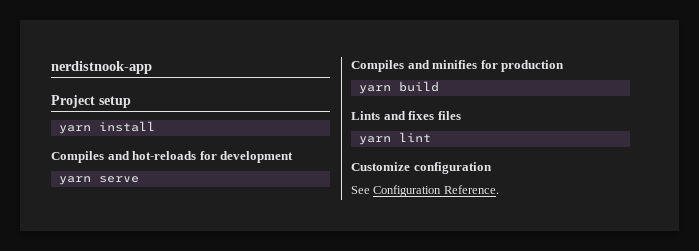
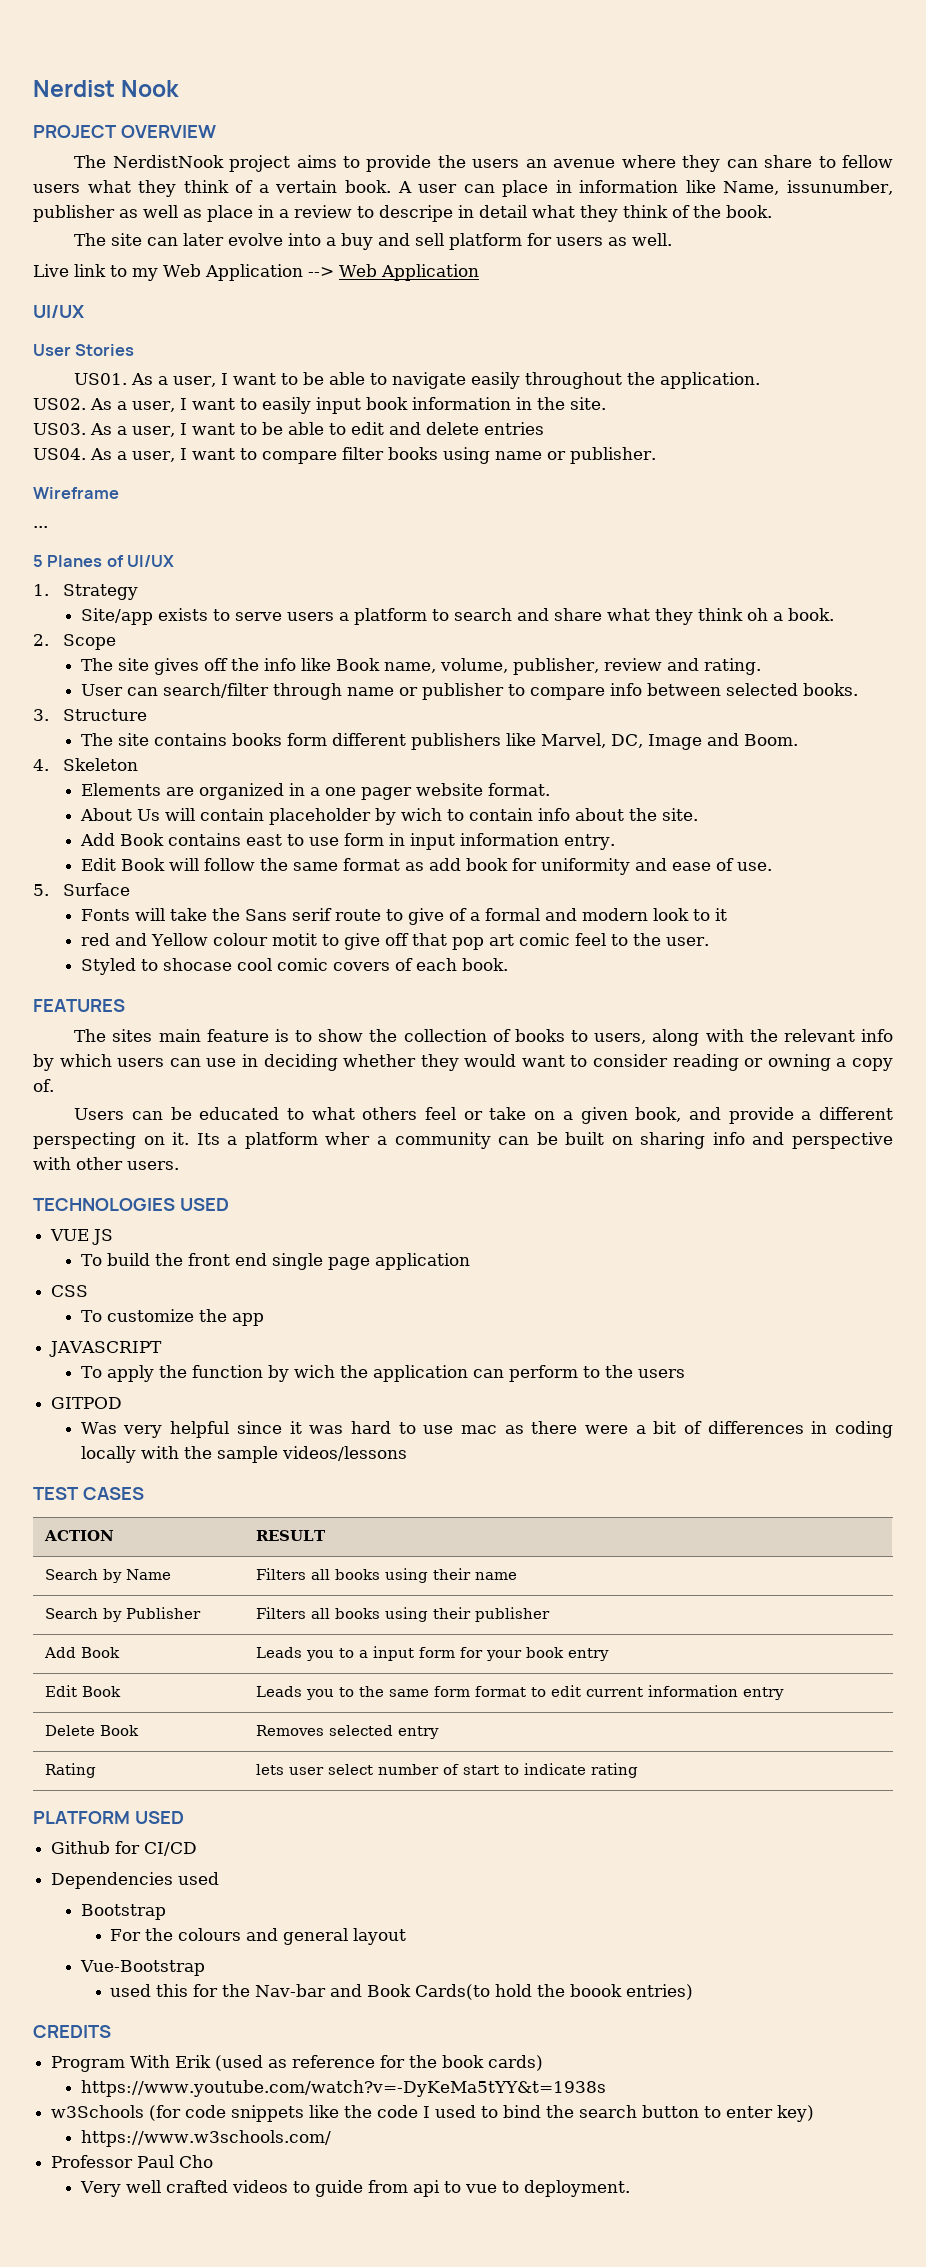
- nerdistnook-app
- Project setup
- yarn install
- Compiles and hot-reloads for development
- yarn serve
- Compiles and minifies for production
- yarn build
- Lints and fixes files
- yarn lint
- Customize configuration
- See Configuration Reference.
+ Nerdist Nook
+ PROJECT OVERVIEW
+ The NerdistNook project aims to provide the users an avenue where they can share to fellow users what they think of a vertain book. A user can place in information like Name, issunumber, publisher as well as place in a review to descripe in detail what they think of the book.
+ The site can later evolve into a buy and sell platform for users as well.
+ Live link to my Web Application --> Web Application
+ UI/UX
+ User Stories
+ US01. As a user, I want to be able to navigate easily throughout the application.
+ US02. As a user, I want to easily input book information in the site.
+ US03. As a user, I want to be able to edit and delete entries
+ US04. As a user, I want to compare filter books using name or publisher.
+ Wireframe
+ ...
+ 5 Planes of UI/UX
+ 1. Strategy
+ Site/app exists to serve users a platform to search and share what they think oh a book.
+ 2. Scope
+ The site gives off the info like Book name, volume, publisher, review and rating.
+ User can search/filter through name or publisher to compare info between selected books.
+ 3. Structure
+ The site contains books form different publishers like Marvel, DC, Image and Boom.
+ 4. Skeleton
+ Elements are organized in a one pager website format.
+ About Us will contain placeholder by wich to contain info about the site.
+ Add Book contains east to use form in input information entry.
+ Edit Book will follow the same format as add book for uniformity and ease of use.
+ 5. Surface
+ Fonts will take the Sans serif route to give of a formal and modern look to it
+ red and Yellow colour motit to give off that pop art comic feel to the user.
+ Styled to shocase cool comic covers of each book.
+ FEATURES
+ The sites main feature is to show the collection of books to users, along with the relevant info by which users can use in deciding whether they would want to consider reading or owning a copy of.
+ Users can be educated to what others feel or take on a given book, and provide a different perspecting on it. Its a platform wher a community can be built on sharing info and perspective with other users.
+ TECHNOLOGIES USED
+ VUE JS
+ To build the front end single page application
+ CSS
+ To customize the app
+ JAVASCRIPT
+ To apply the function by wich the application can perform to the users
+ GITPOD
+ Was very helpful since it was hard to use mac as there were a bit of differences in coding locally with the sample videos/lessons
+ TEST CASES
+ ACTION | RESULT
+ Search by Name | Filters all books using their name
+ Search by Publisher | Filters all books using their publisher
+ Add Book | Leads you to a input form for your book entry
+ Edit Book | Leads you to the same form format to edit current information entry
+ Delete Book | Removes selected entry
+ Rating | lets user select number of start to indicate rating
+ PLATFORM USED
+ Github for CI/CD
+ Dependencies used
+ Bootstrap
+ For the colours and general layout
+ Vue-Bootstrap
+ used this for the Nav-bar and Book Cards(to hold the boook entries)
+ CREDITS
+ Program With Erik (used as reference for the book cards)
+ https://www.youtube.com/watch?v=-DyKeMa5tYY&t=1938s
+ w3Schools (for code snippets like the code I used to bind the search button to enter key)
+ https://www.w3schools.com/
+ Professor Paul Cho
+ Very well crafted videos to guide from api to vue to deployment.

